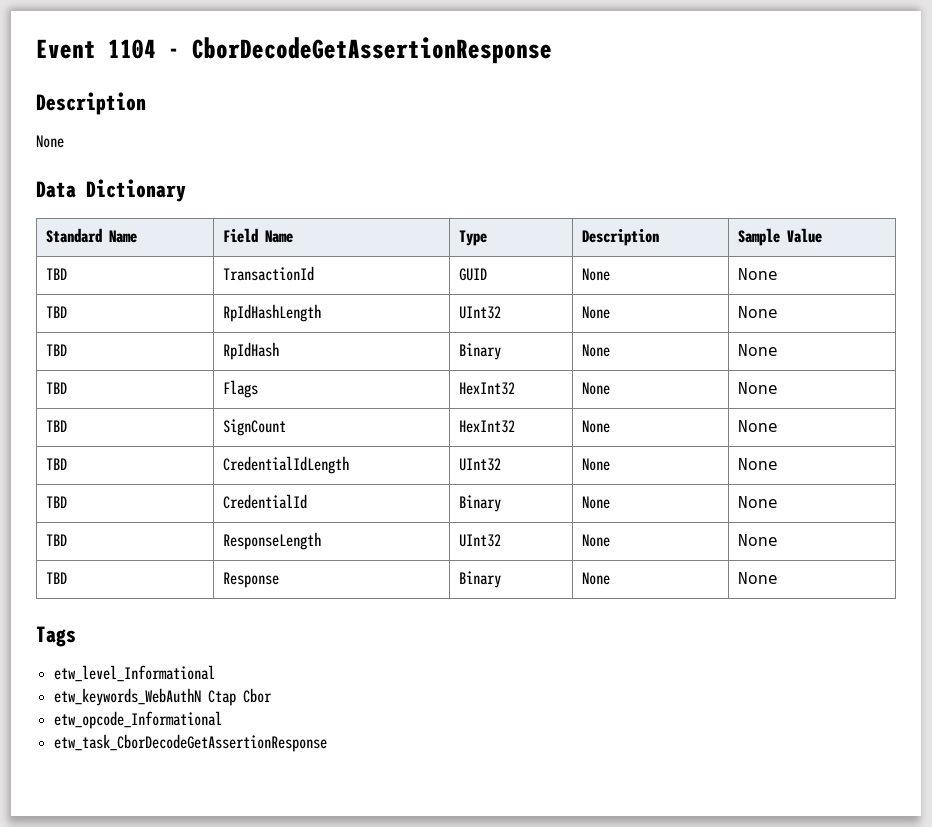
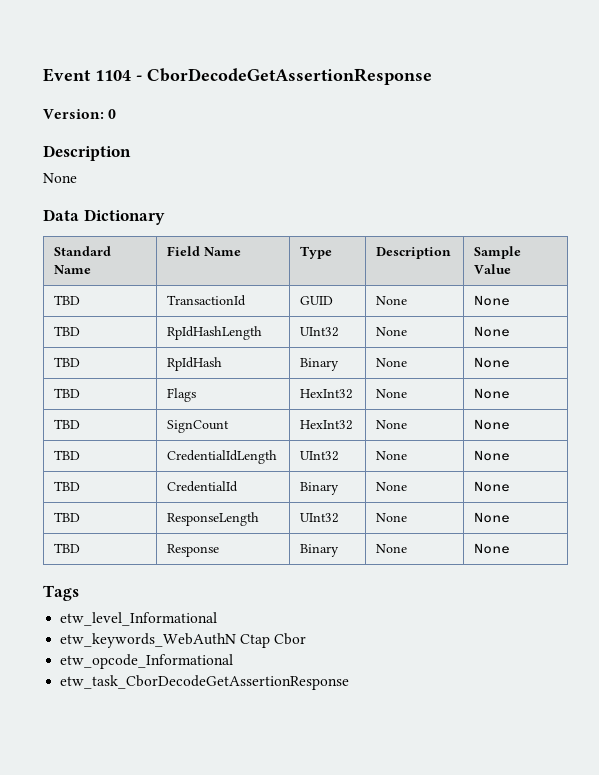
+ Version: 0

